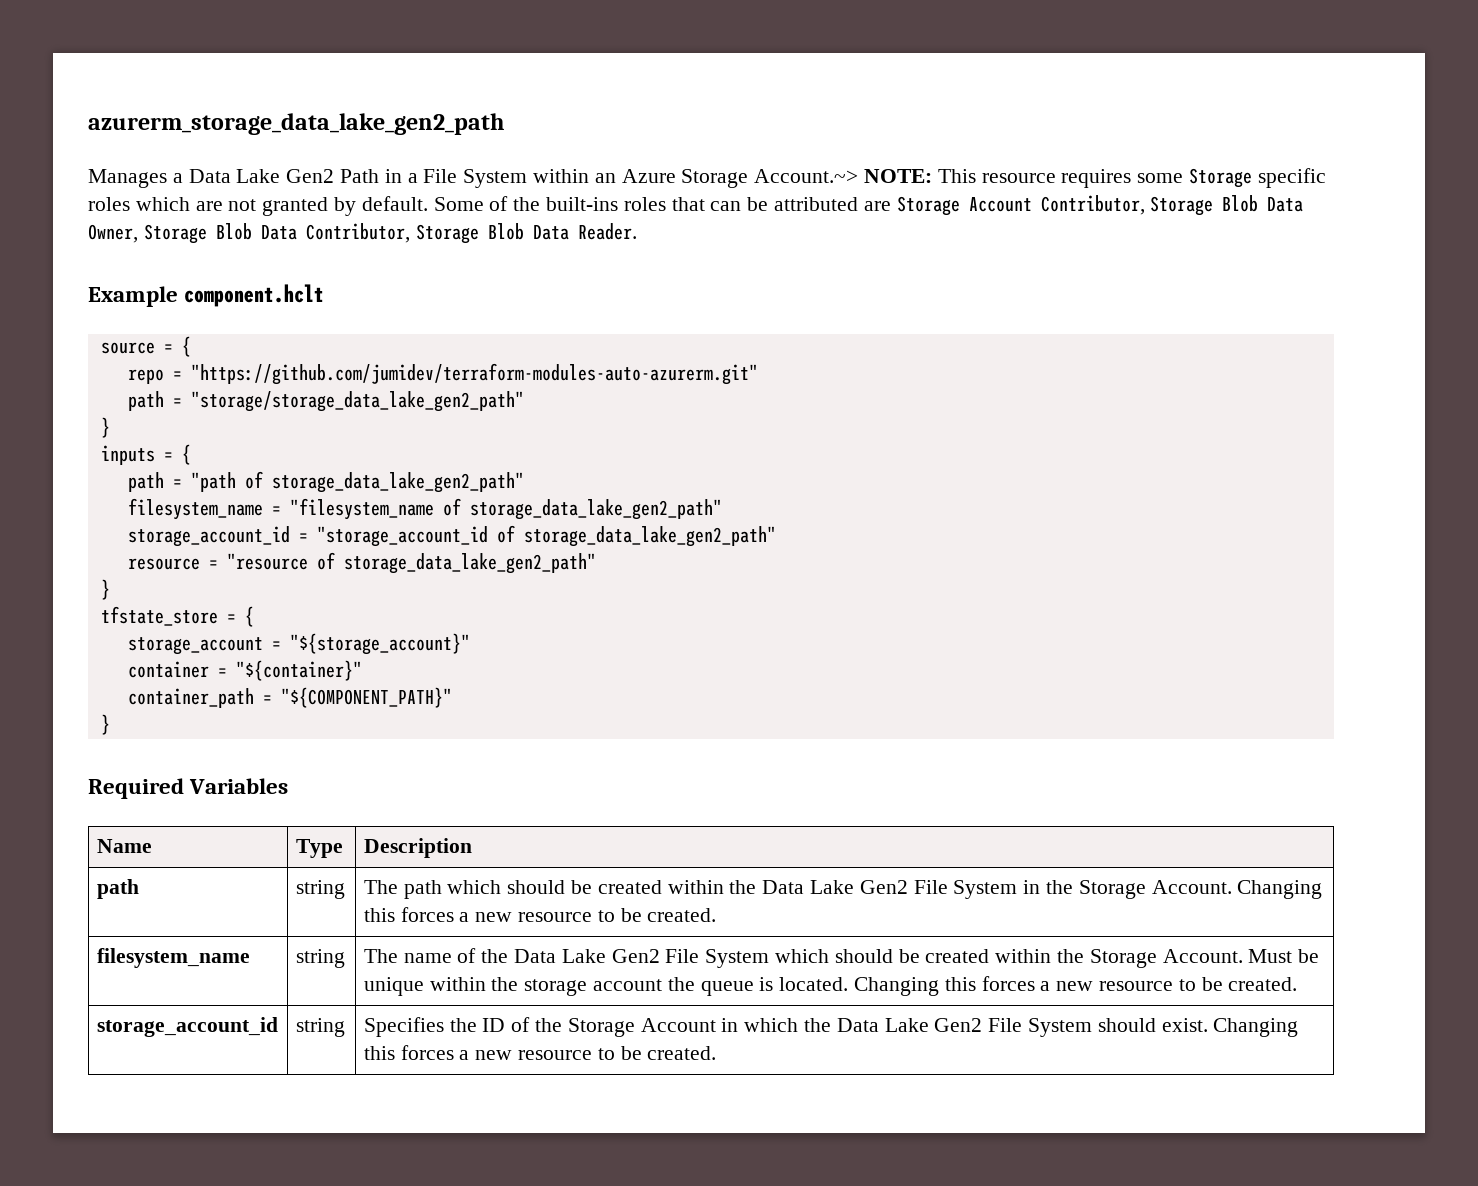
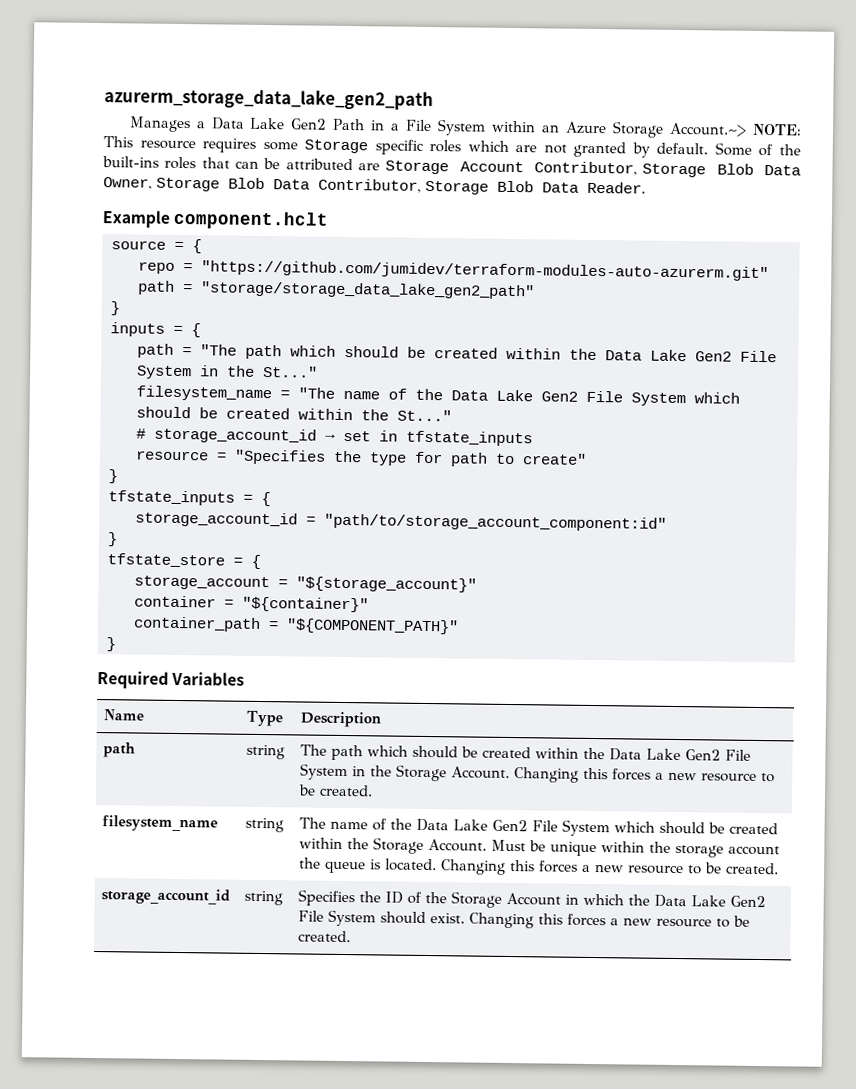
- path = "path of storage_data_lake_gen2_path"
- filesystem_name = "filesystem_name of storage_data_lake_gen2_path"
- storage_account_id = "storage_account_id of storage_data_lake_gen2_path"
- resource = "resource of storage_data_lake_gen2_path"
+ path = "The path which should be created within the Data Lake Gen2 File System in the St..."
+ filesystem_name = "The name of the Data Lake Gen2 File System which should be created within the St..."
+ # storage_account_id → set in tfstate_inputs
+ resource = "Specifies the type for path to create"
+ }
+ tfstate_inputs = {
+ storage_account_id = "path/to/storage_account_component:id"

